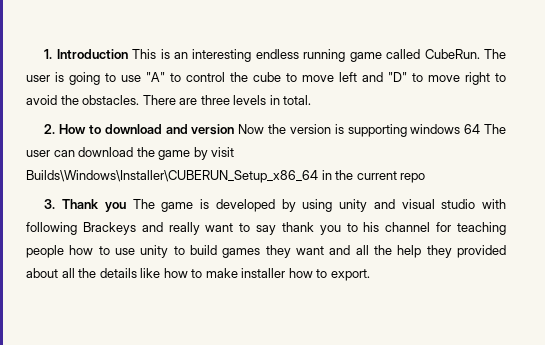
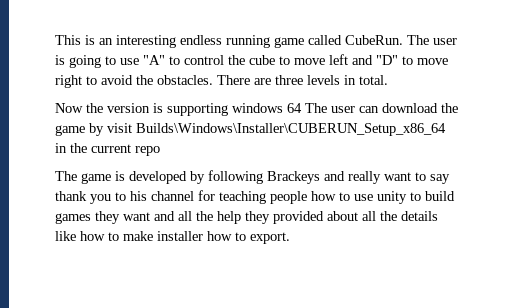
- 1. Introduction This is an interesting endless running game called CubeRun.
+ This is an interesting endless running game called CubeRun.
- 2. How to download and version Now the version is supporting windows 64 The user can download the game by visit Builds\Windows\Installer\CUBERUN_Setup_x86_64 in the current repo
+ Now the version is supporting windows 64 The user can download the game by visit Builds\Windows\Installer\CUBERUN_Setup_x86_64 in the current repo
- 3. Thank you The game is developed by using unity and visual studio with following Brackeys and really want to say thank you to his channel for teaching people how to use unity to build games they want and all the help they provided about all the details like how to make installer how to export.
+ The game is developed by following Brackeys and really want to say thank you to his channel for teaching people how to use unity to build games they want and all the help they provided about all the details like how to make installer how to export.

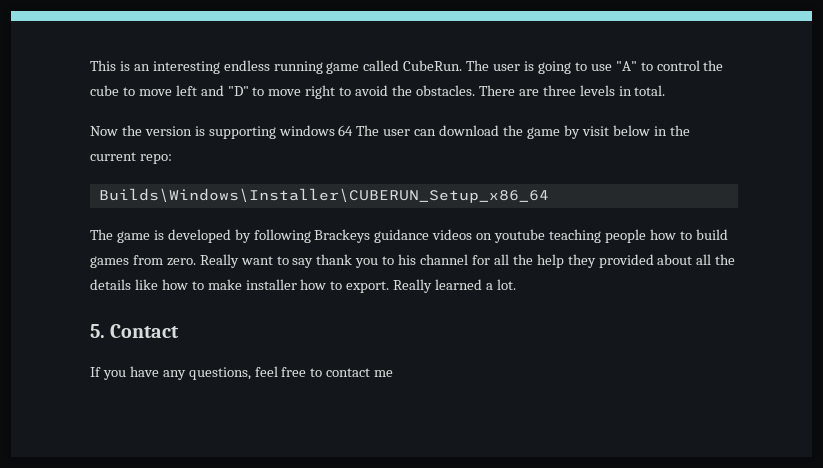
- Now the version is supporting windows 64 The user can download the game by visit Builds\Windows\Installer\CUBERUN_Setup_x86_64 in the current repo
+ Now the version is supporting windows 64 The user can download the game by visit below in the current repo:
+ Builds\Windows\Installer\CUBERUN_Setup_x86_64
- The game is developed by following Brackeys and really want to say thank you to his channel for teaching people how to use unity to build games they want and all the help they provided about all the details like how to make installer how to export.
+ The game is developed by following Brackeys guidance videos on youtube teaching people how to build games from zero. Really want to say thank you to his channel for all the help they provided about all the details like how to make installer how to export.
+ Really learned a lot.
+ 5. Contact
+ If you have any questions, feel free to contact me

